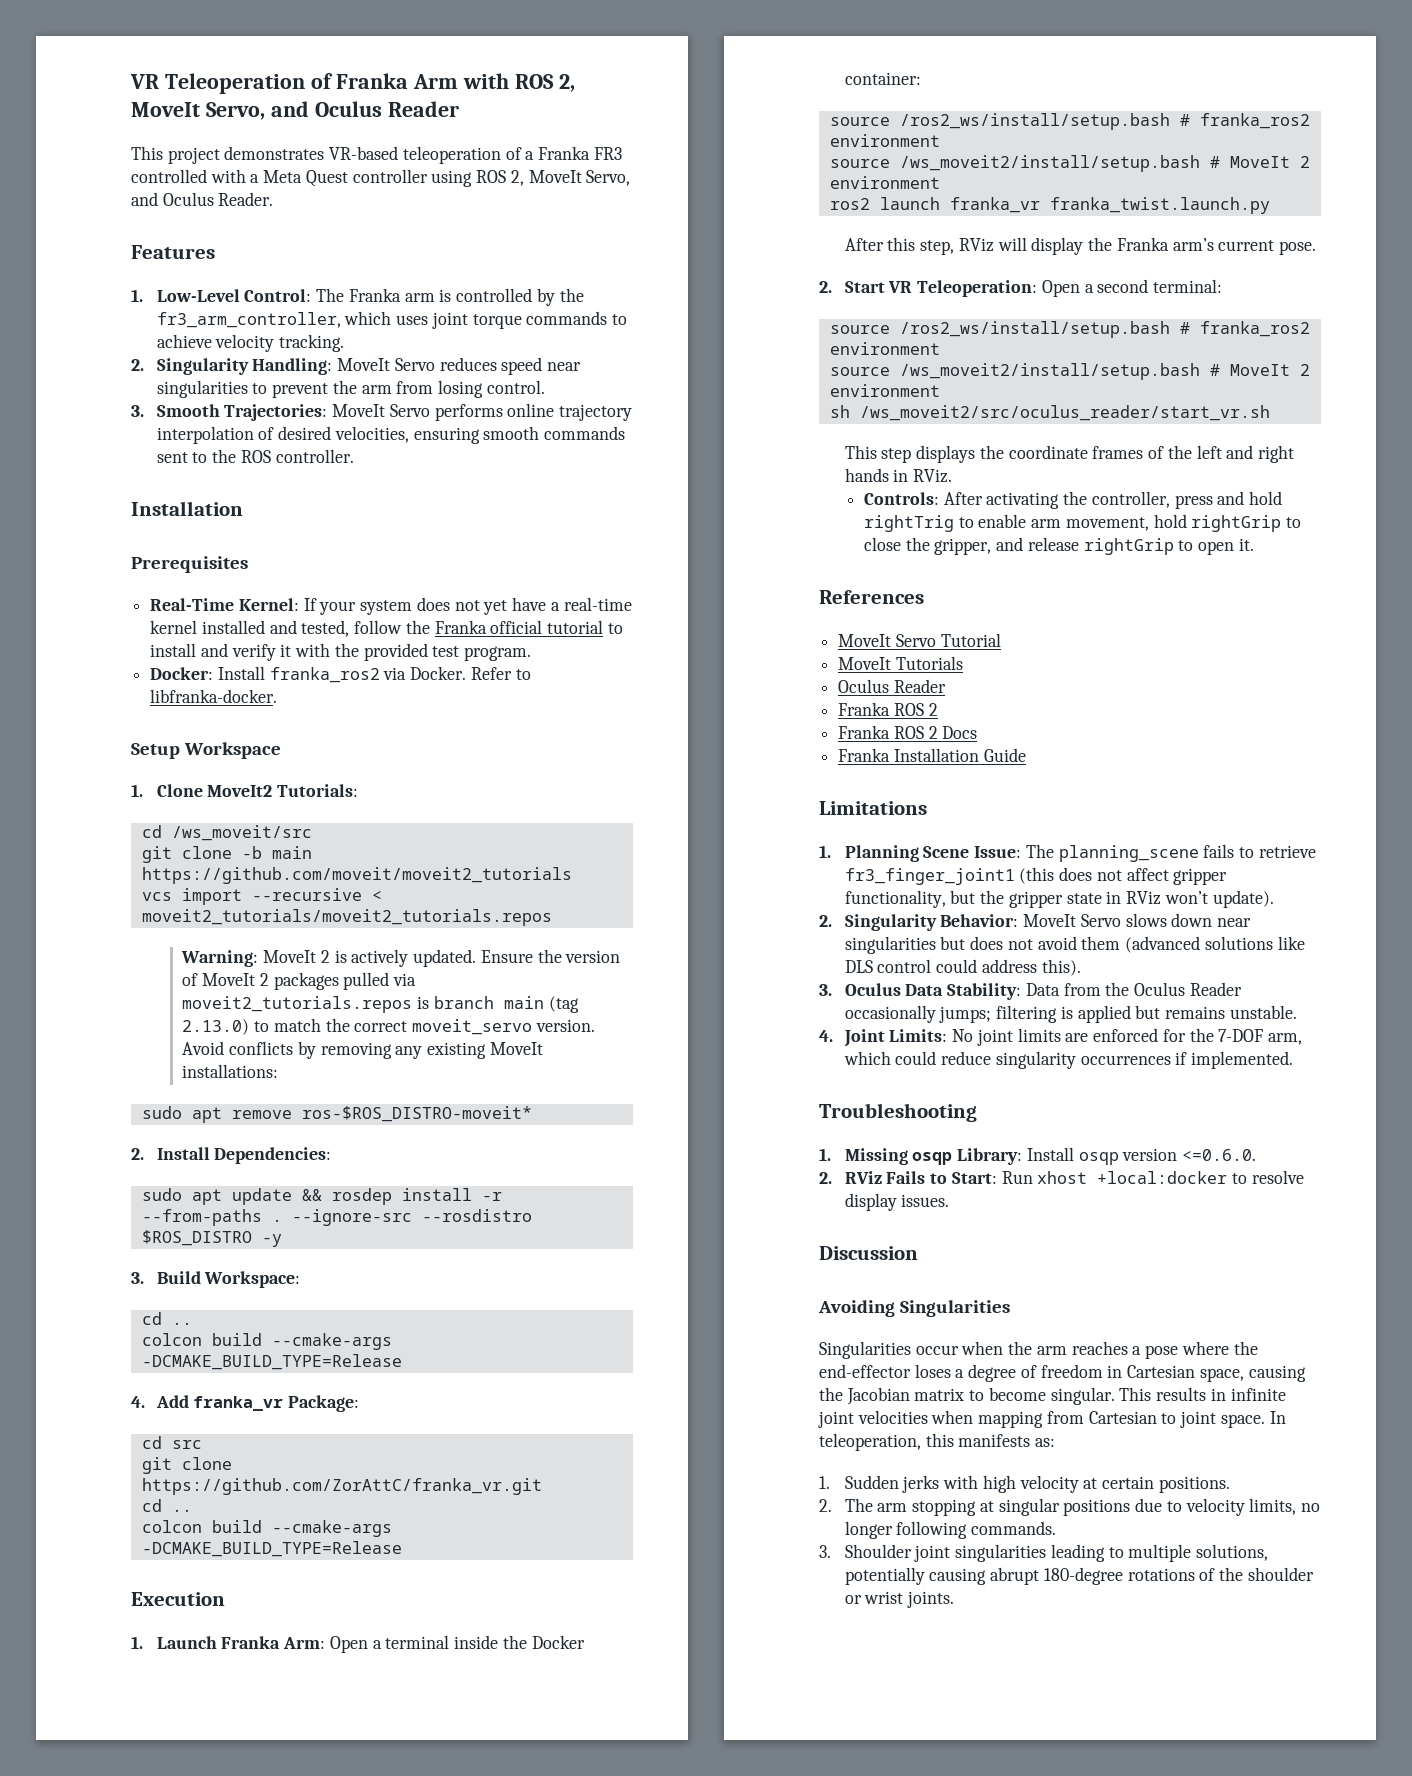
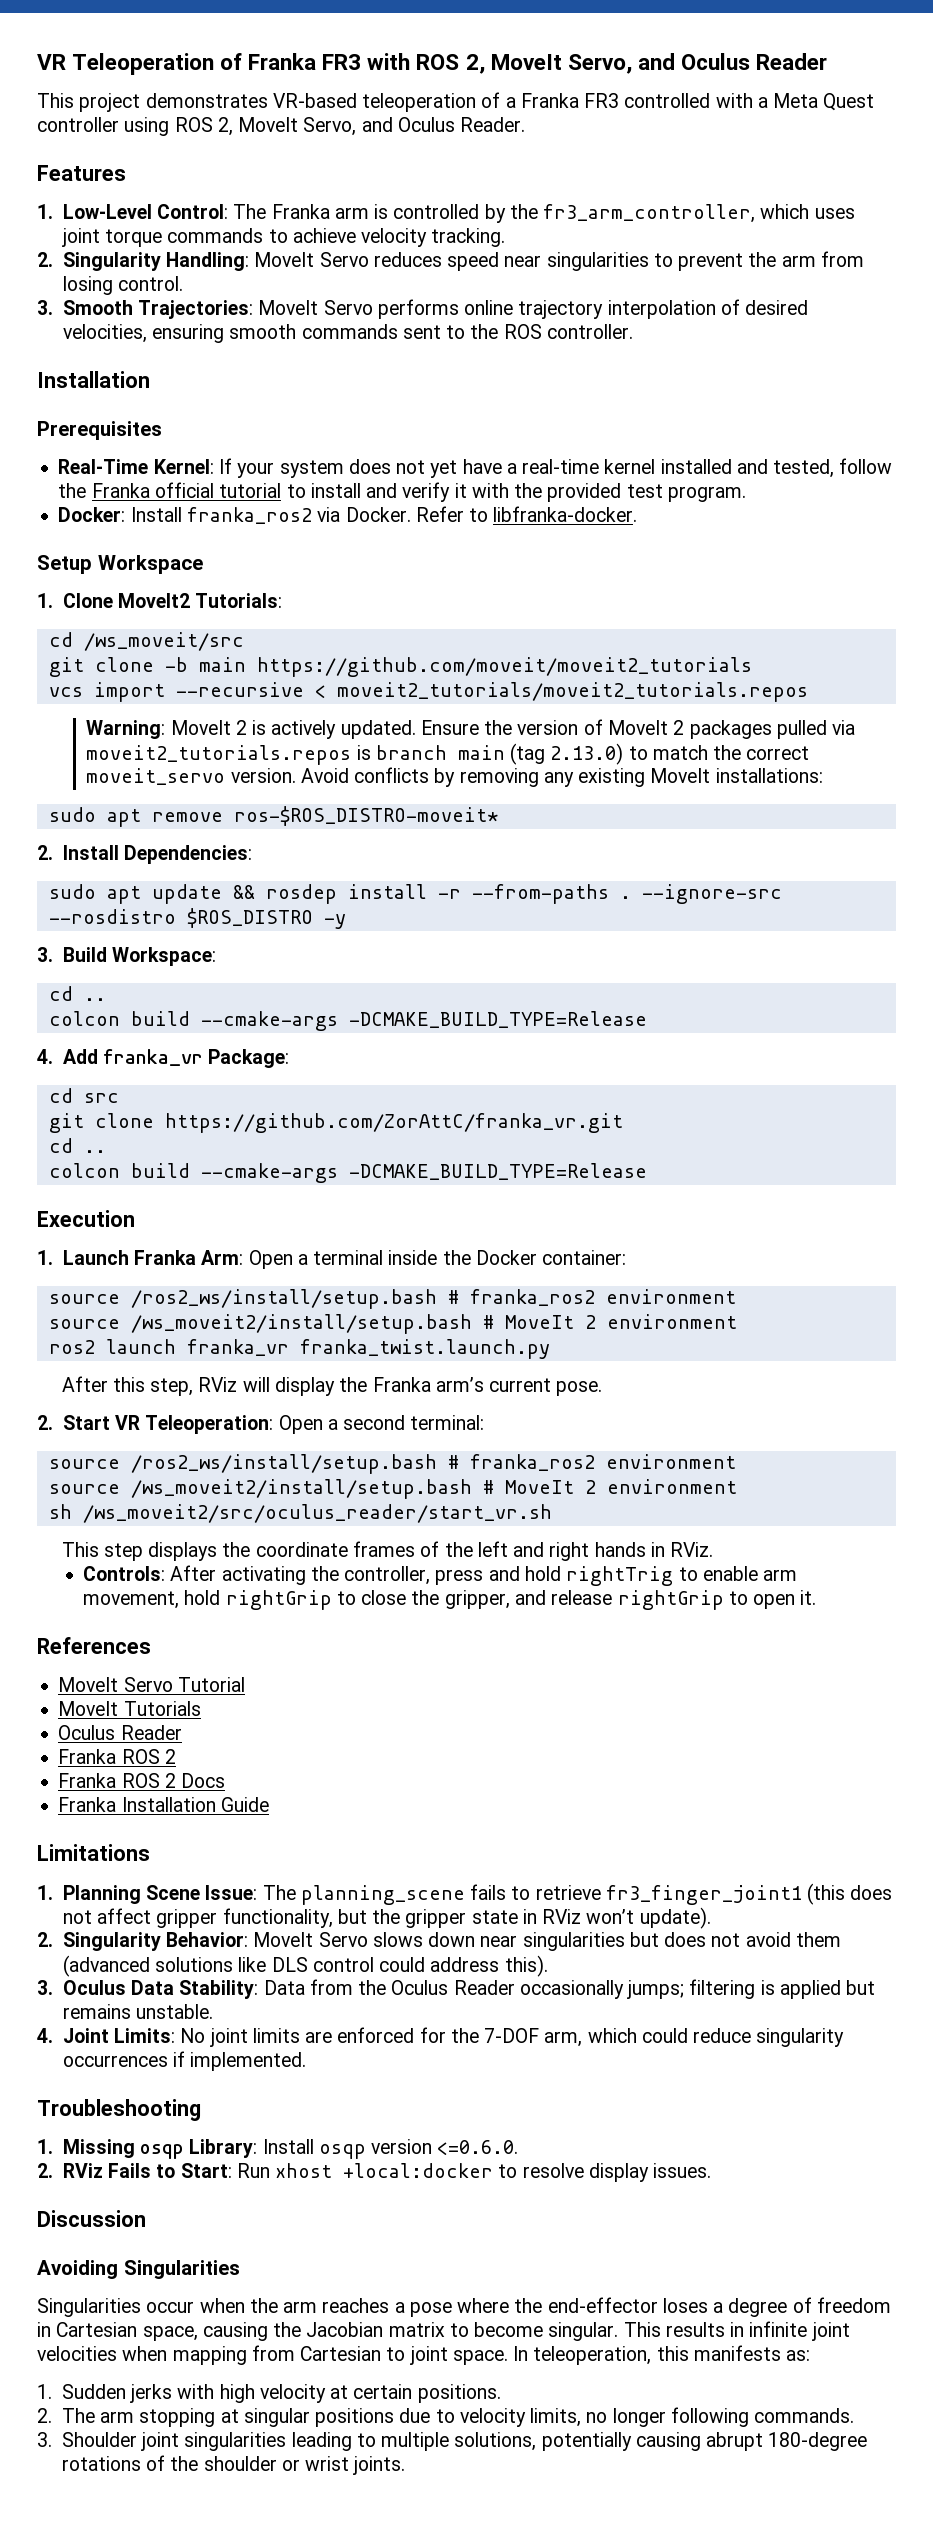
- VR Teleoperation of Franka Arm with ROS 2, MoveIt Servo, and Oculus Reader
+ VR Teleoperation of Franka FR3 with ROS 2, MoveIt Servo, and Oculus Reader

